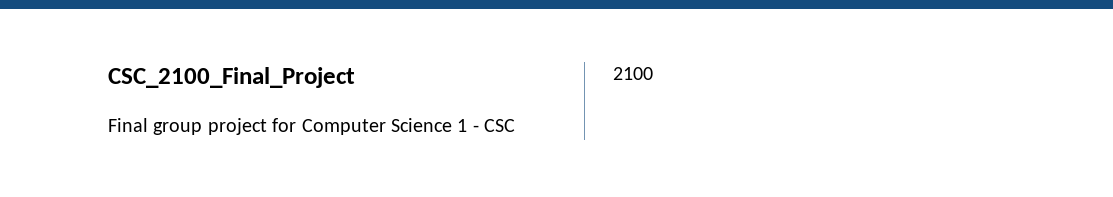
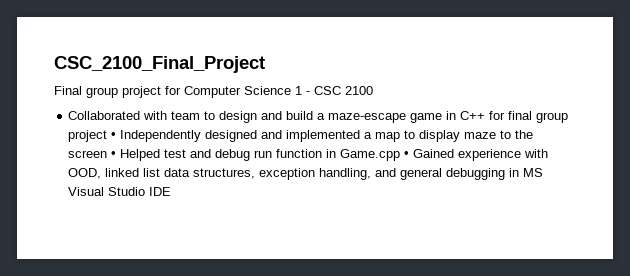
+ Collaborated with team to design and build a maze-escape game in C++ for final group project • Independently designed and implemented a map to display maze to the screen • Helped test and debug run function in Game.cpp • Gained experience with OOD, linked list data structures, exception handling, and general debugging in MS Visual Studio IDE

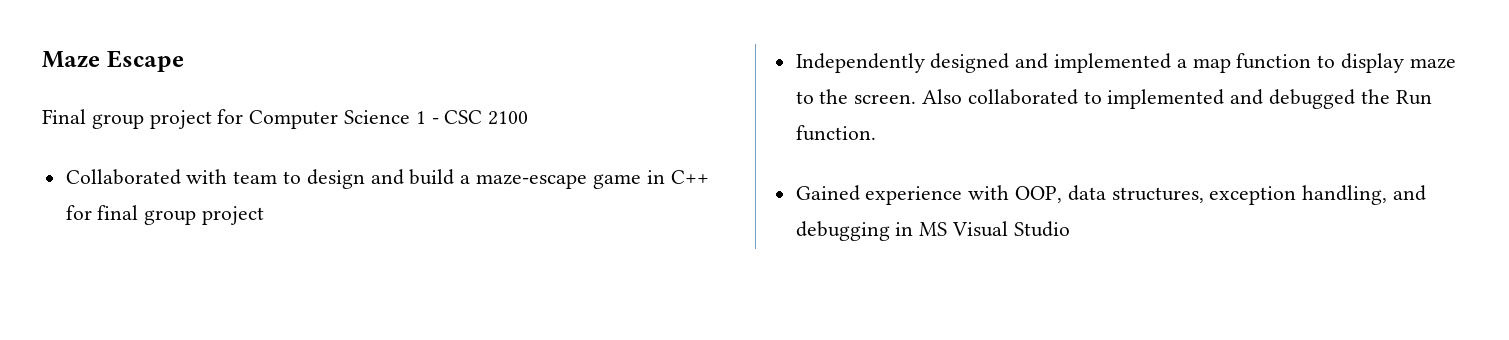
- CSC_2100_Final_Project
+ Maze Escape
- Collaborated with team to design and build a maze-escape game in C++ for final group project • Independently designed and implemented a map to display maze to the screen • Helped test and debug run function in Game.cpp • Gained experience with OOD, linked list data structures, exception handling, and general debugging in MS Visual Studio IDE
+ Collaborated with team to design and build a maze-escape game in C++ for final group project
+ Independently designed and implemented a map function to display maze to the screen. Also collaborated to implemented and debugged the Run function.
+ Gained experience with OOP, data structures, exception handling, and debugging in MS Visual Studio

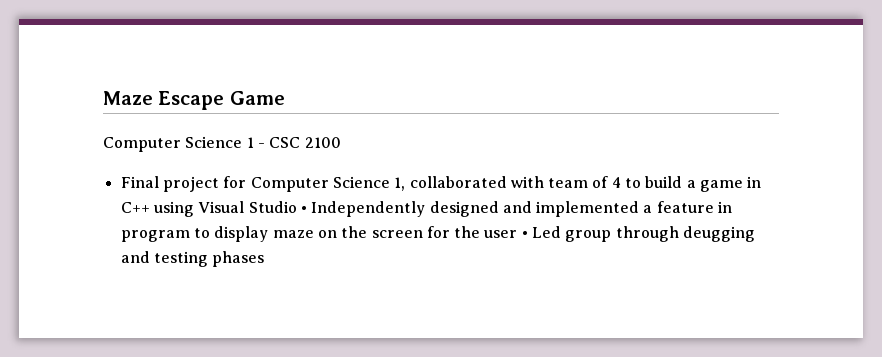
- Maze Escape
- Final group project for Computer Science 1 - CSC 2100
+ Maze Escape Game
+ Computer Science 1 - CSC 2100
- Collaborated with team to design and build a maze-escape game in C++ for final group project
- Independently designed and implemented a map function to display maze to the screen. Also collaborated to implemented and debugged the Run function.
- Gained experience with OOP, data structures, exception handling, and debugging in MS Visual Studio
+ Final project for Computer Science 1, collaborated with team of 4 to build a game in C++ using Visual Studio • Independently designed and implemented a feature in program to display maze on the screen for the user • Led group through deugging and testing phases

